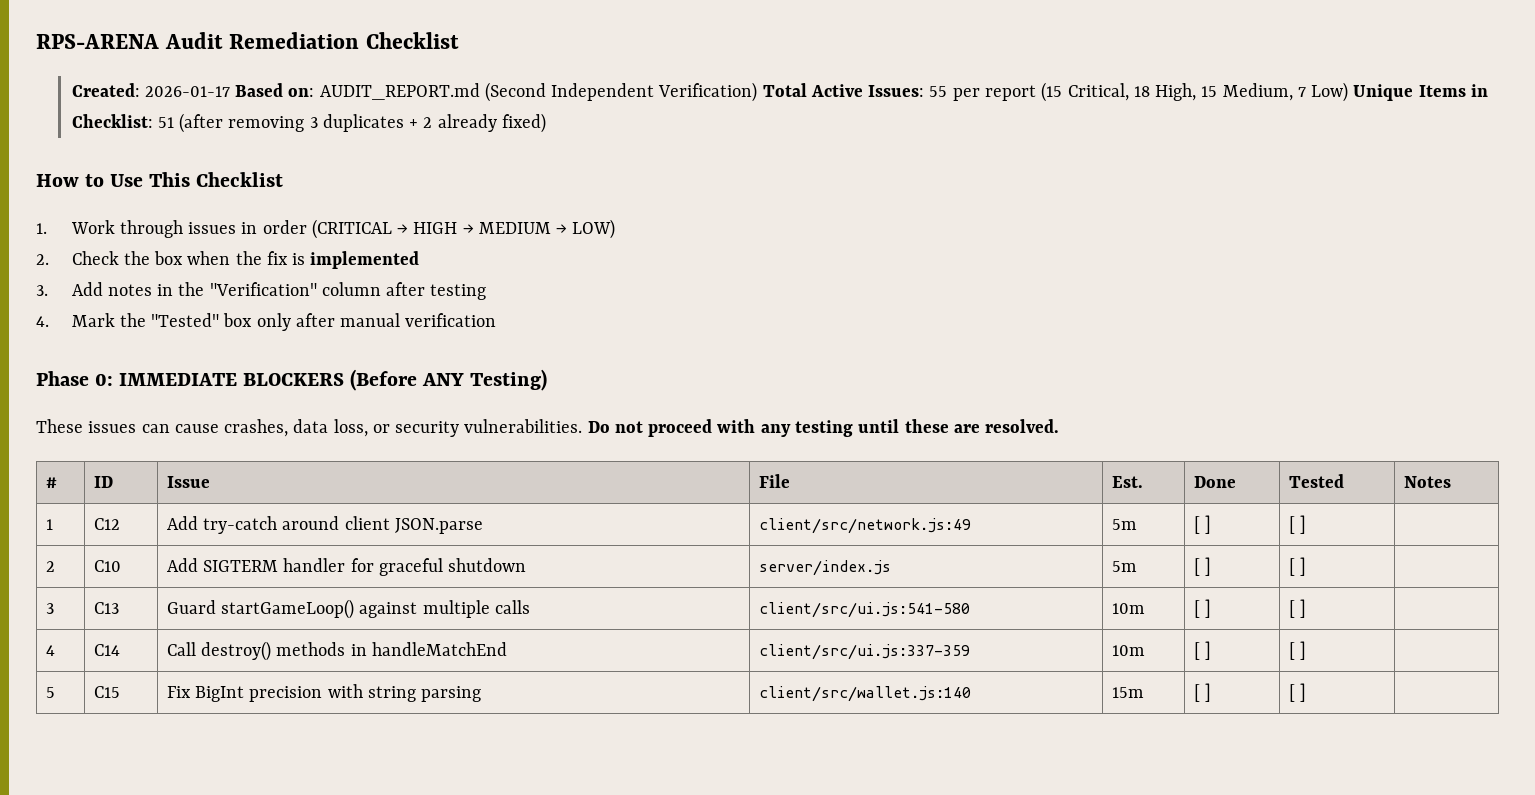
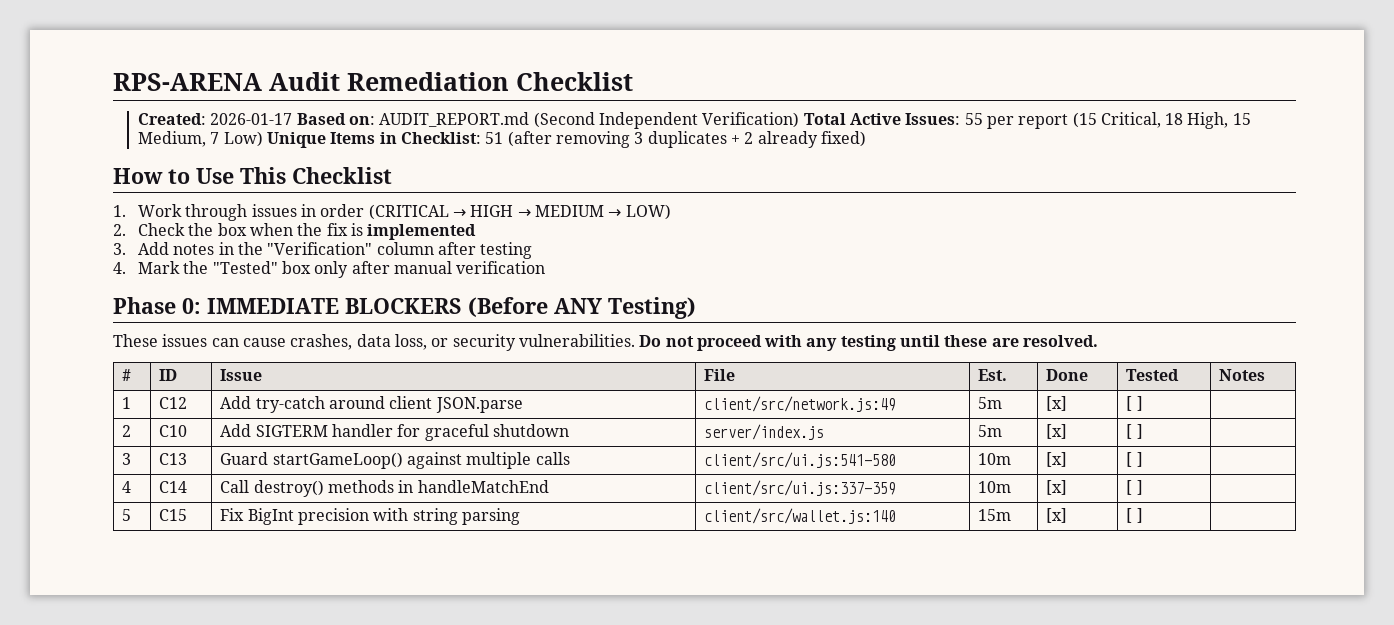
- 1 | C12 | Add try-catch around client JSON.parse | client/src/network.js:49 | 5m | [ ] | [ ] |
+ 1 | C12 | Add try-catch around client JSON.parse | client/src/network.js:49 | 5m | [x] | [ ] |
- 2 | C10 | Add SIGTERM handler for graceful shutdown | server/index.js | 5m | [ ] | [ ] |
+ 2 | C10 | Add SIGTERM handler for graceful shutdown | server/index.js | 5m | [x] | [ ] |
- 3 | C13 | Guard startGameLoop() against multiple calls | client/src/ui.js:541-580 | 10m | [ ] | [ ] |
+ 3 | C13 | Guard startGameLoop() against multiple calls | client/src/ui.js:541-580 | 10m | [x] | [ ] |
- 4 | C14 | Call destroy() methods in handleMatchEnd | client/src/ui.js:337-359 | 10m | [ ] | [ ] |
+ 4 | C14 | Call destroy() methods in handleMatchEnd | client/src/ui.js:337-359 | 10m | [x] | [ ] |
- 5 | C15 | Fix BigInt precision with string parsing | client/src/wallet.js:140 | 15m | [ ] | [ ] |
+ 5 | C15 | Fix BigInt precision with string parsing | client/src/wallet.js:140 | 15m | [x] | [ ] |

